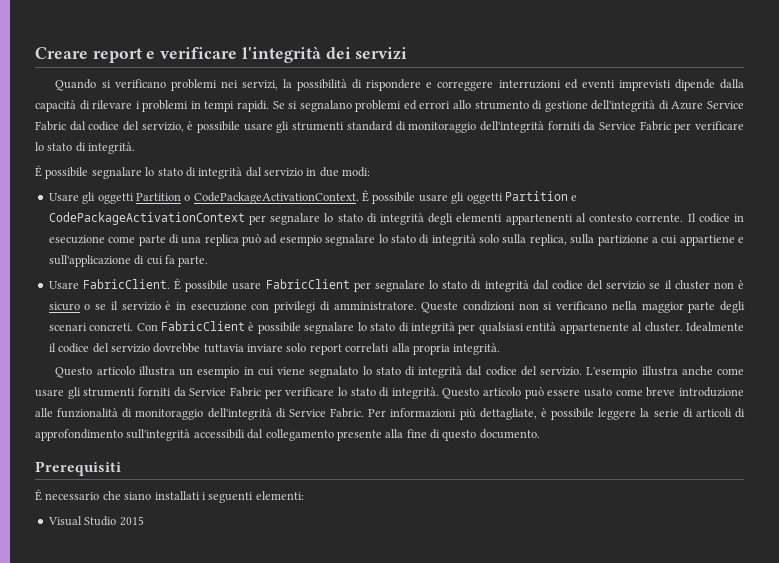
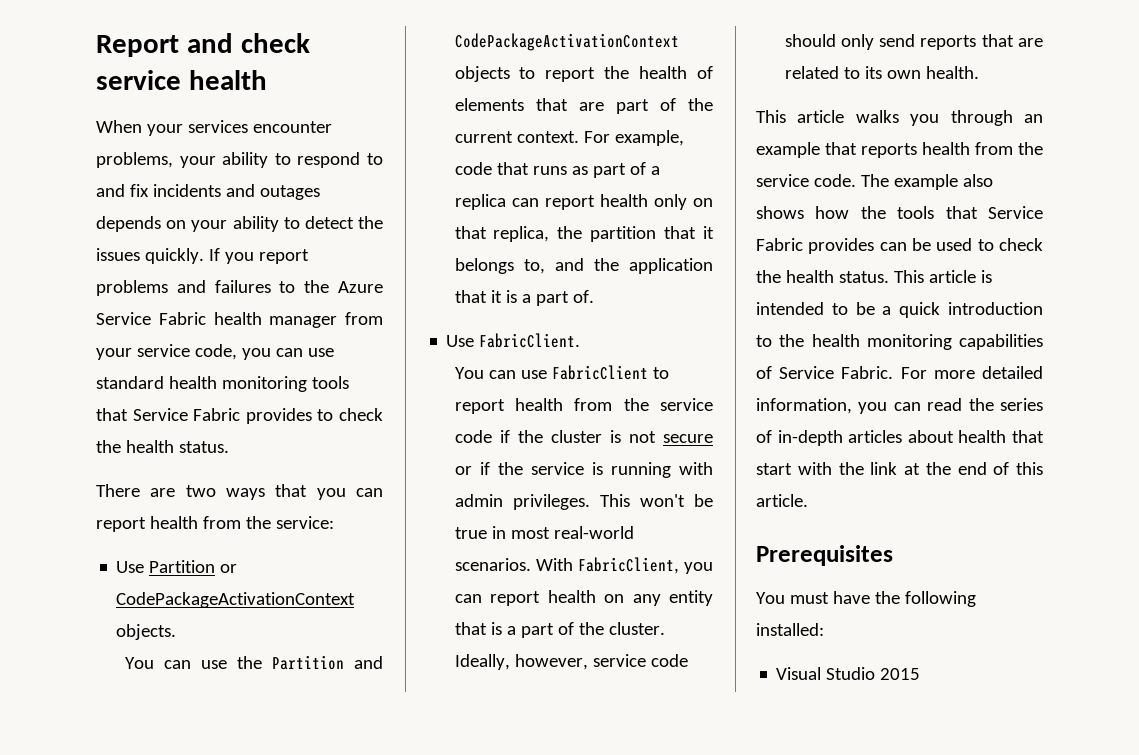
- Creare report e verificare l'integrità dei servizi
- Quando si verificano problemi nei servizi, la possibilità di rispondere e correggere interruzioni ed eventi imprevisti dipende dalla capacità di rilevare i problemi in tempi rapidi. Se si segnalano problemi ed errori allo strumento di gestione dell'integrità di Azure Service Fabric dal codice del servizio, è possibile usare gli strumenti standard di monitoraggio dell'integrità forniti da Service Fabric per verificare lo stato di integrità.
- È possibile segnalare lo stato di integrità dal servizio in due modi:
- Usare gli oggetti Partition o CodePackageActivationContext. È possibile usare gli oggetti Partition e CodePackageActivationContext per segnalare lo stato di integrità degli elementi appartenenti al contesto corrente. Il codice in esecuzione come parte di una replica può ad esempio segnalare lo stato di integrità solo sulla replica, sulla partizione a cui appartiene e sull'applicazione di cui fa parte.
- Usare FabricClient. È possibile usare FabricClient per segnalare lo stato di integrità dal codice del servizio se il cluster non è sicuro o se il servizio è in esecuzione con privilegi di amministratore. Queste condizioni non si verificano nella maggior parte degli scenari concreti. Con FabricClient è possibile segnalare lo stato di integrità per qualsiasi entità appartenente al cluster. Idealmente il codice del servizio dovrebbe tuttavia inviare solo report correlati alla propria integrità.
- Questo articolo illustra un esempio in cui viene segnalato lo stato di integrità dal codice del servizio. L'esempio illustra anche come usare gli strumenti forniti da Service Fabric per verificare lo stato di integrità. Questo articolo può essere usato come breve introduzione alle funzionalità di monitoraggio dell'integrità di Service Fabric. Per informazioni più dettagliate, è possibile leggere la serie di articoli di approfondimento sull'integrità accessibili dal collegamento presente alla fine di questo documento.
- Prerequisiti
- È necessario che siano installati i seguenti elementi:
+ Report and check service health
+ When your services encounter problems, your ability to respond to and fix incidents and outages depends on your ability to detect the issues quickly. If you report problems and failures to the Azure Service Fabric health manager from your service code, you can use standard health monitoring tools that Service Fabric provides to check the health status.
+ There are two ways that you can report health from the service:
+ Use Partition or CodePackageActivationContext objects.
+ You can use the Partition and CodePackageActivationContext objects to report the health of elements that are part of the current context. For example, code that runs as part of a replica can report health only on that replica, the partition that it belongs to, and the application that it is a part of.
+ Use FabricClient.
+ You can use FabricClient to report health from the service code if the cluster is not secure or if the service is running with admin privileges. This won't be true in most real-world scenarios. With FabricClient, you can report health on any entity that is a part of the cluster. Ideally, however, service code should only send reports that are related to its own health.
+ This article walks you through an example that reports health from the service code. The example also shows how the tools that Service Fabric provides can be used to check the health status. This article is intended to be a quick introduction to the health monitoring capabilities of Service Fabric. For more detailed information, you can read the series of in-depth articles about health that start with the link at the end of this article.
+ Prerequisites
+ You must have the following installed:

